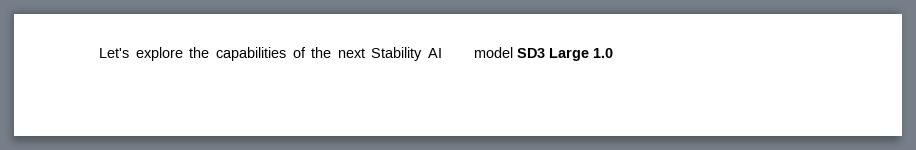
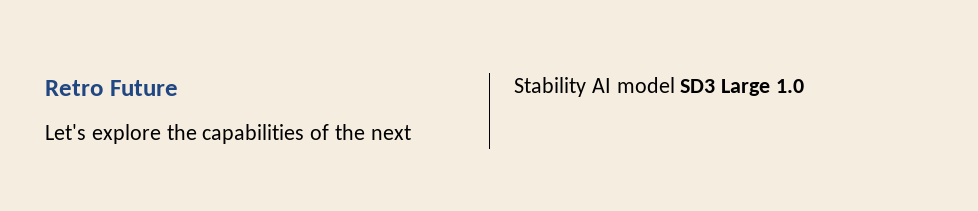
+ Retro Future

